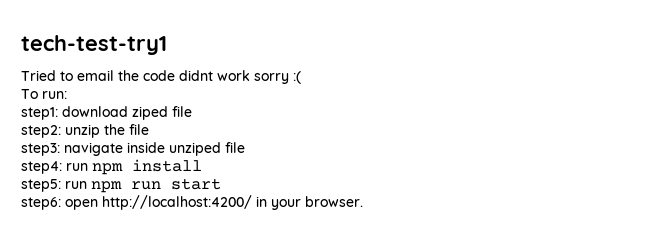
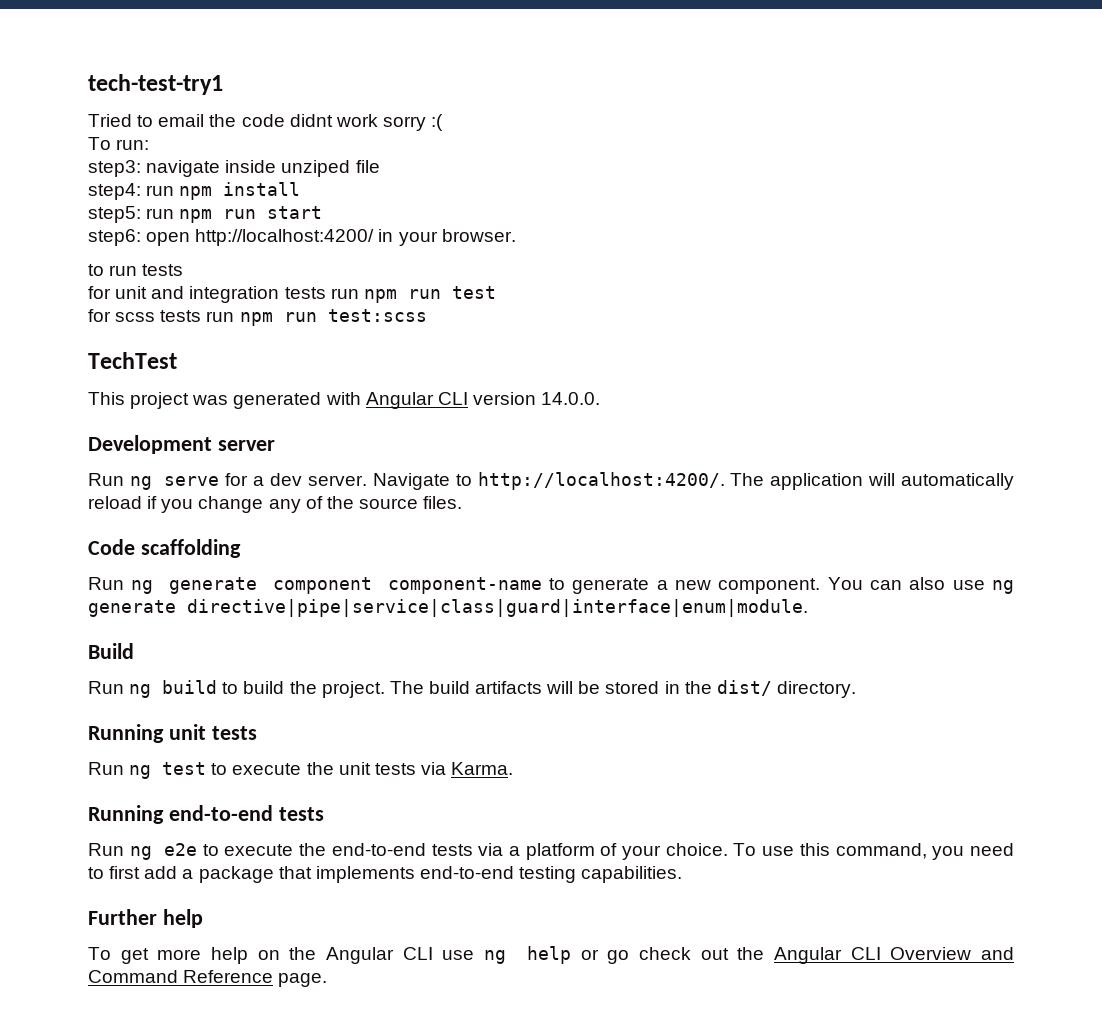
- step1: download ziped file
- step2: unzip the file
+ to run tests
+ for unit and integration tests run npm run test
+ for scss tests run npm run test:scss
+ TechTest
+ This project was generated with Angular CLI version 14.0.0.
+ Development server
+ Run ng serve for a dev server. Navigate to http://localhost:4200/. The application will automatically reload if you change any of the source files.
+ Code scaffolding
+ Run ng generate component component-name to generate a new component. You can also use ng generate directive|pipe|service|class|guard|interface|enum|module.
+ Build
+ Run ng build to build the project. The build artifacts will be stored in the dist/ directory.
+ Running unit tests
+ Run ng test to execute the unit tests via Karma.
+ Running end-to-end tests
+ Run ng e2e to execute the end-to-end tests via a platform of your choice. To use this command, you need to first add a package that implements end-to-end testing capabilities.
+ Further help
+ To get more help on the Angular CLI use ng help or go check out the Angular CLI Overview and Command Reference page.

